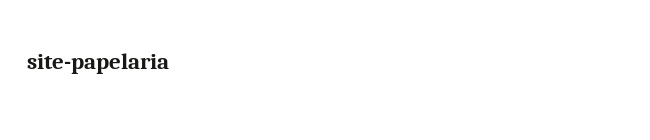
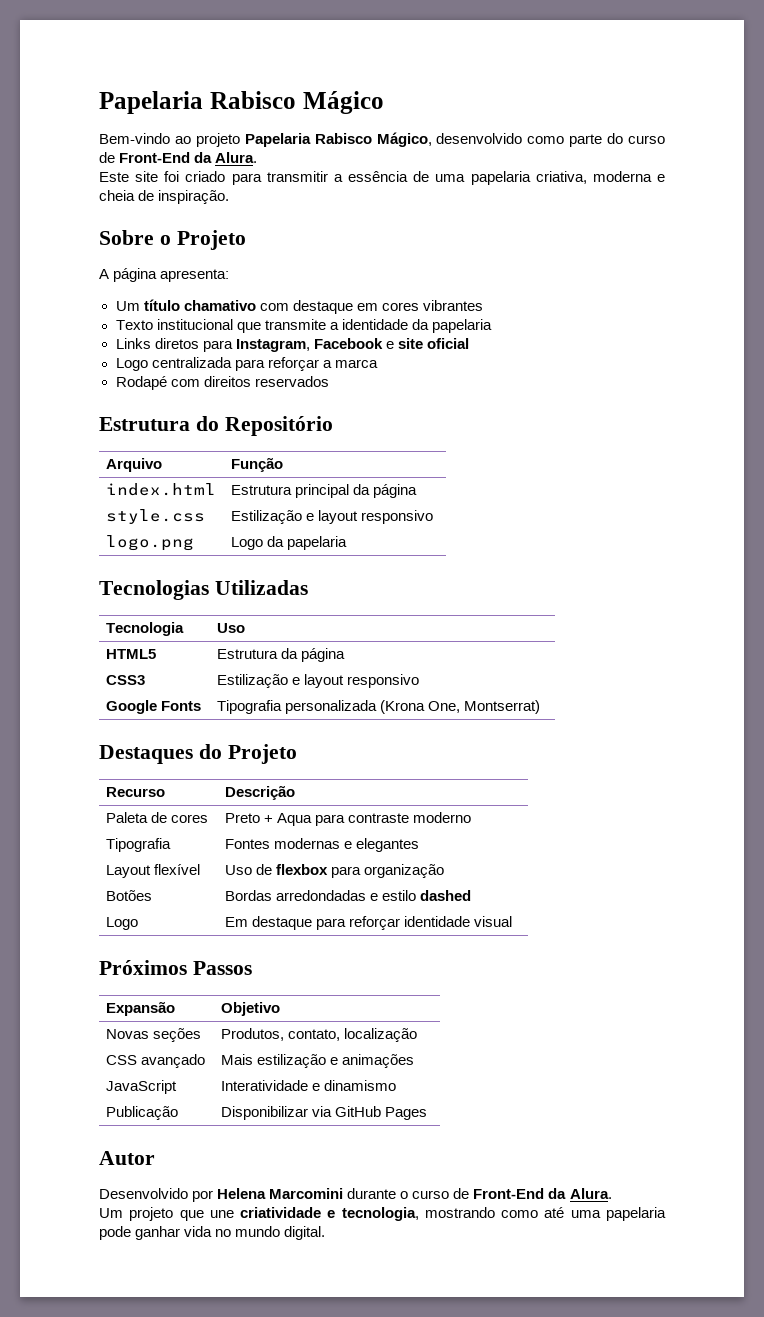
- site-papelaria
+ Papelaria Rabisco Mágico
+ Bem-vindo ao projeto Papelaria Rabisco Mágico, desenvolvido como parte do curso de Front-End da Alura.
+ Este site foi criado para transmitir a essência de uma papelaria criativa, moderna e cheia de inspiração.
+ Sobre o Projeto
+ A página apresenta:
+ Um título chamativo com destaque em cores vibrantes
+ Texto institucional que transmite a identidade da papelaria
+ Links diretos para Instagram, Facebook e site oficial
+ Logo centralizada para reforçar a marca
+ Rodapé com direitos reservados
+ Estrutura do Repositório
+ Arquivo | Função
+ index.html | Estrutura principal da página
+ style.css | Estilização e layout responsivo
+ logo.png | Logo da papelaria
+ Tecnologias Utilizadas
+ Tecnologia | Uso
+ HTML5 | Estrutura da página
+ CSS3 | Estilização e layout responsivo
+ Google Fonts | Tipografia personalizada (Krona One, Montserrat)
+ Destaques do Projeto
+ Recurso | Descrição
+ Paleta de cores | Preto + Aqua para contraste moderno
+ Tipografia | Fontes modernas e elegantes
+ Layout flexível | Uso de flexbox para organização
+ Botões | Bordas arredondadas e estilo dashed
+ Logo | Em destaque para reforçar identidade visual
+ Próximos Passos
+ Expansão | Objetivo
+ Novas seções | Produtos, contato, localização
+ CSS avançado | Mais estilização e animações
+ JavaScript | Interatividade e dinamismo
+ Publicação | Disponibilizar via GitHub Pages
+ Autor
+ Desenvolvido por Helena Marcomini durante o curso de Front-End da Alura.
+ Um projeto que une criatividade e tecnologia, mostrando como até uma papelaria pode ganhar vida no mundo digital.

